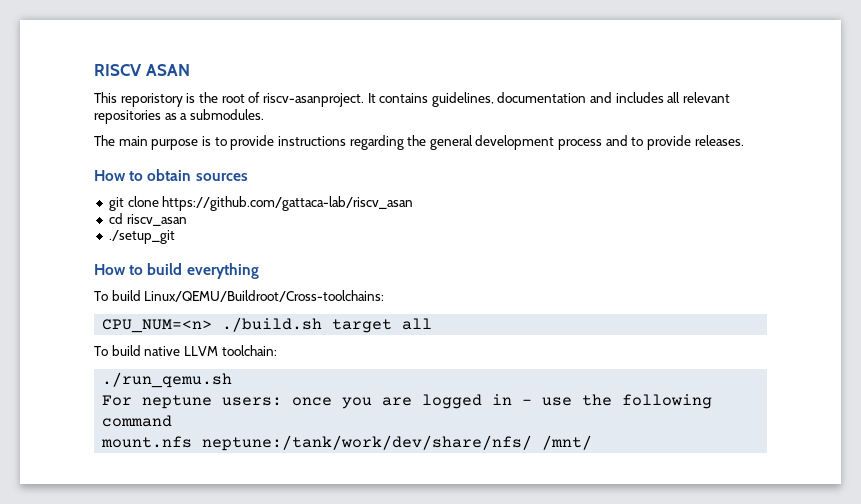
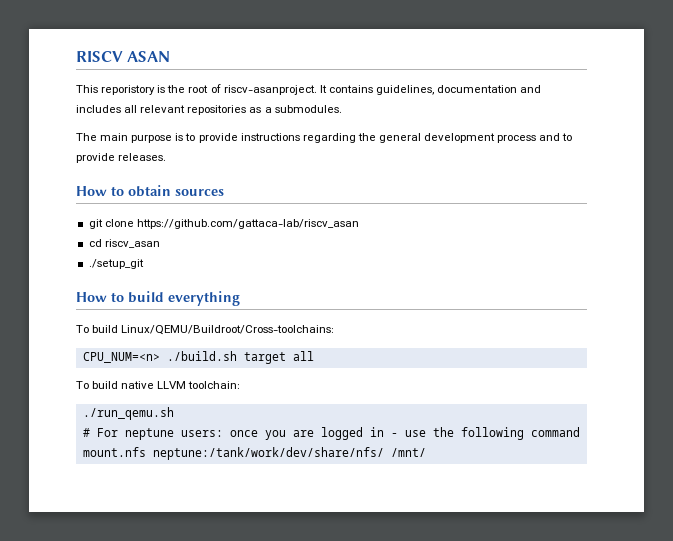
- For neptune users: once you are logged in - use the following command
+ # For neptune users: once you are logged in - use the following command

